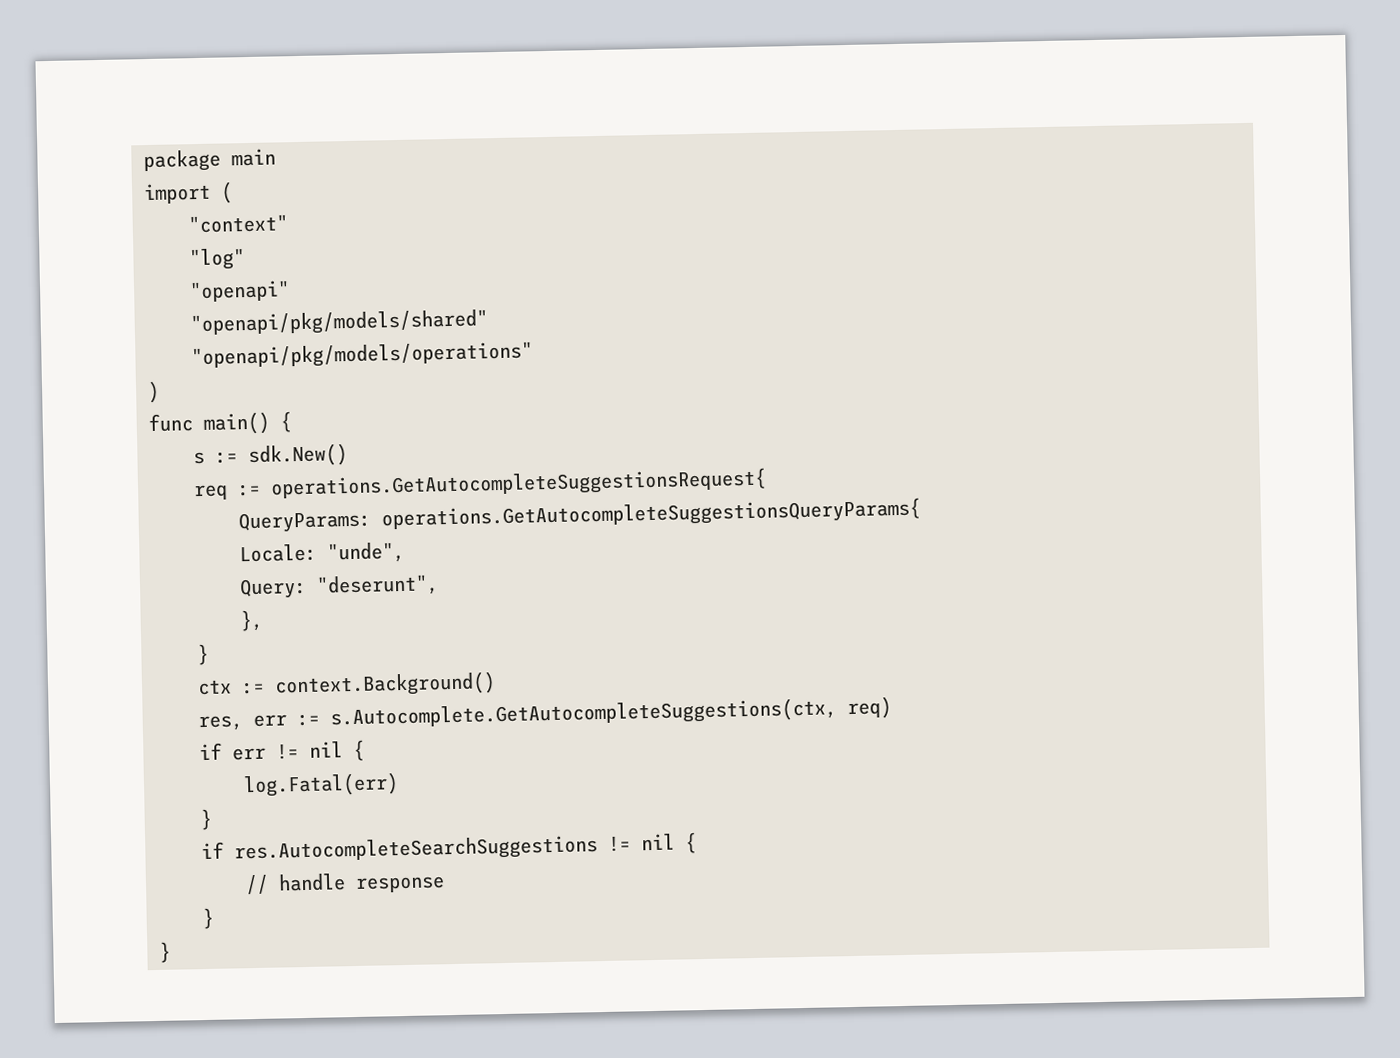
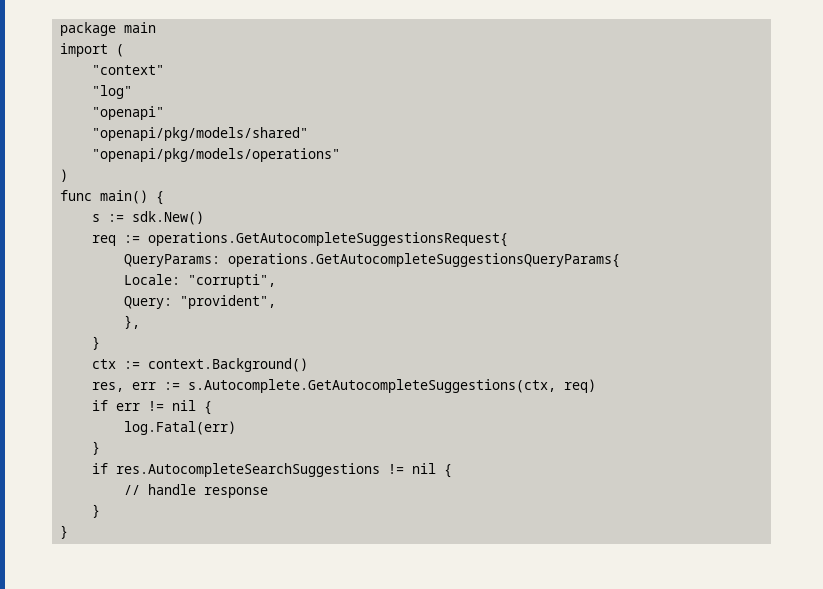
- Locale: "unde",
+ Locale: "corrupti",
- Query: "deserunt",
+ Query: "provident",

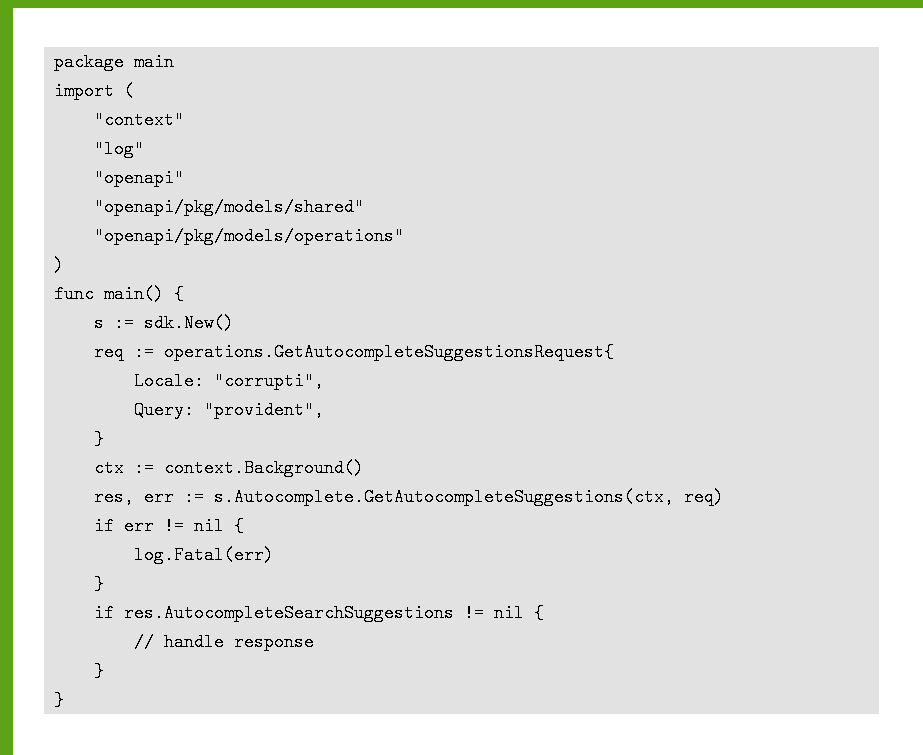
- QueryParams: operations.GetAutocompleteSuggestionsQueryParams{
- },

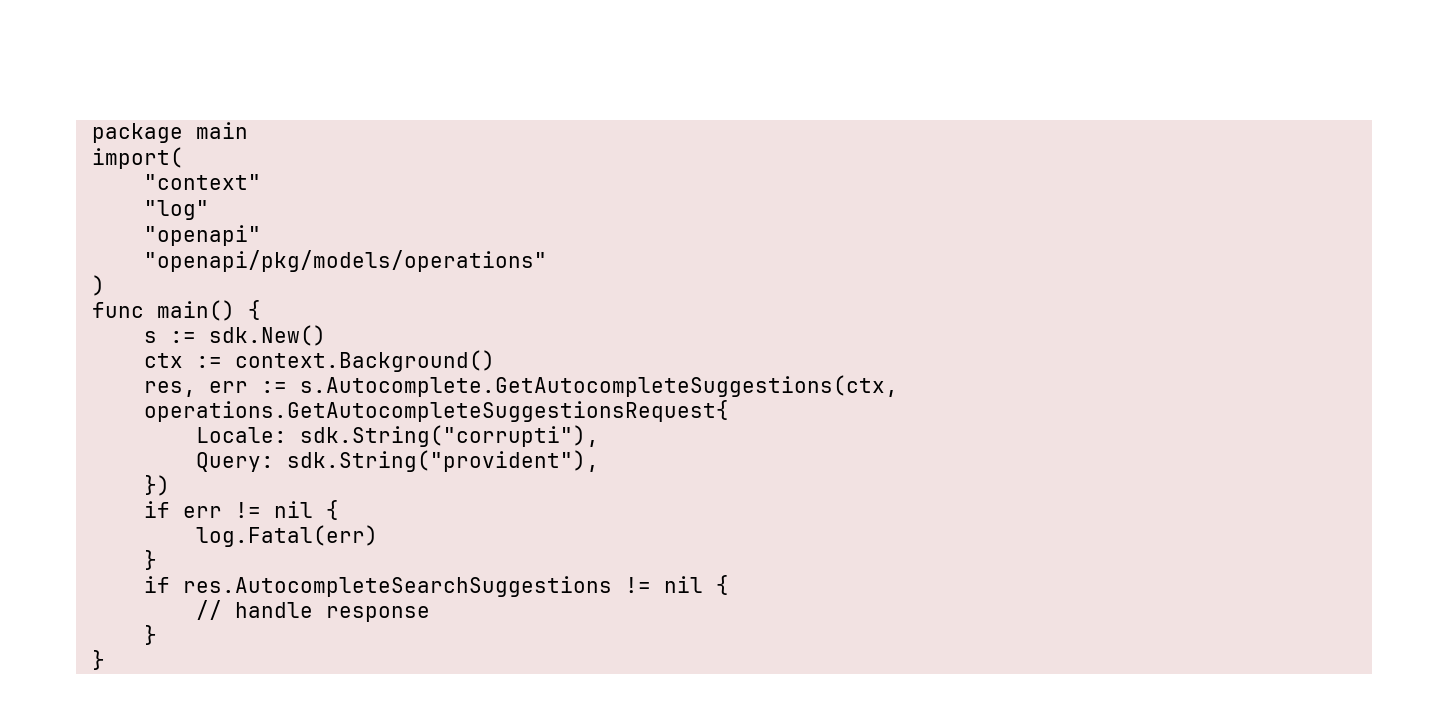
- import (
+ import(
- "openapi/pkg/models/shared"
- req := operations.GetAutocompleteSuggestionsRequest{
- Locale: "corrupti",
- Query: "provident",
- }
- res, err := s.Autocomplete.GetAutocompleteSuggestions(ctx, req)
+ res, err := s.Autocomplete.GetAutocompleteSuggestions(ctx, operations.GetAutocompleteSuggestionsRequest{
+ Locale: sdk.String("corrupti"),
+ Query: sdk.String("provident"),
+ })

